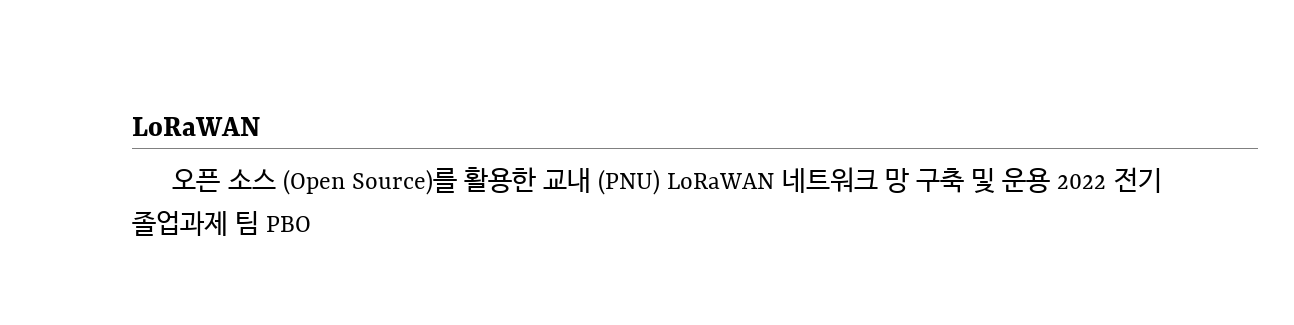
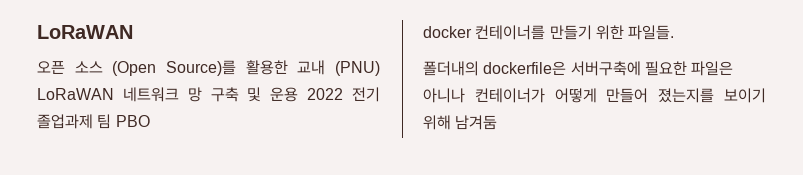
+ docker 컨테이너를 만들기 위한 파일들.
+ 폴더내의 dockerfile은 서버구축에 필요한 파일은 아니나 컨테이너가 어떻게 만들어 졌는지를 보이기 위해 남겨둠

